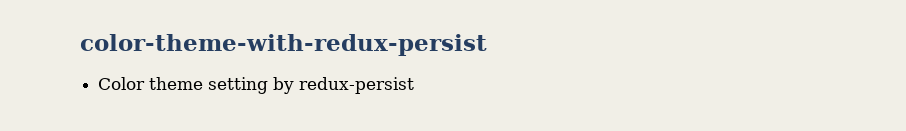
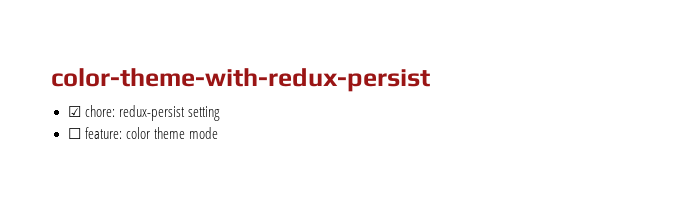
- Color theme setting by redux-persist
+ ☑ chore: redux-persist setting
+ ☐ feature: color theme mode

